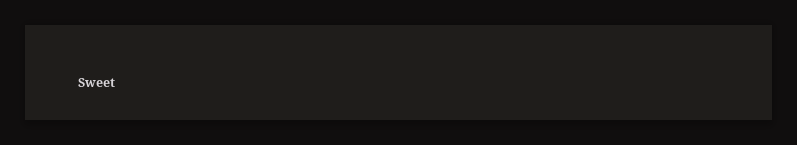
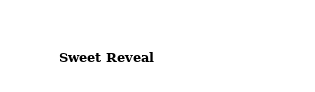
- Sweet
+ Sweet Reveal

